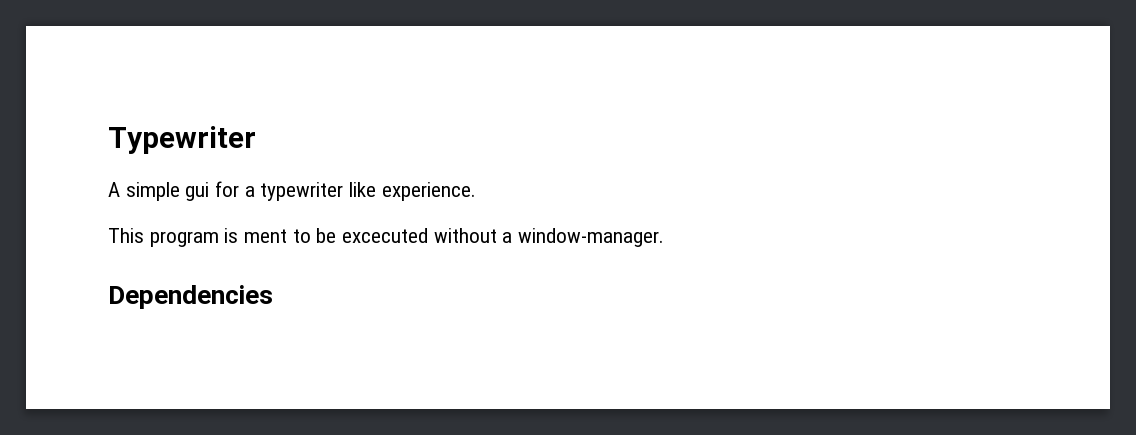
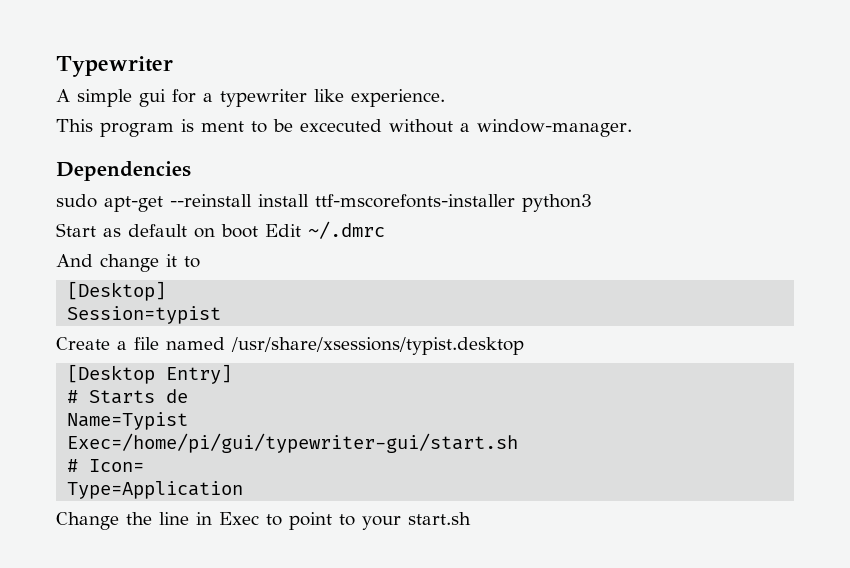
+ sudo apt-get --reinstall install ttf-mscorefonts-installer python3
+ Start as default on boot Edit ~/.dmrc
+ And change it to
+ [Desktop]
+ Session=typist
+ Create a file named /usr/share/xsessions/typist.desktop
+ [Desktop Entry]
+ # Starts de
+ Name=Typist
+ Exec=/home/pi/gui/typewriter-gui/start.sh
+ # Icon=
+ Type=Application
+ Change the line in Exec to point to your start.sh

